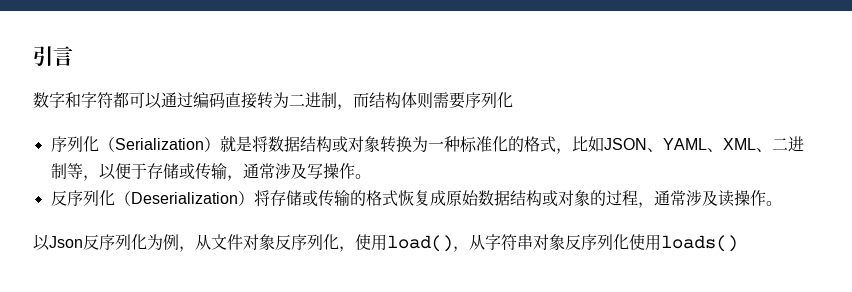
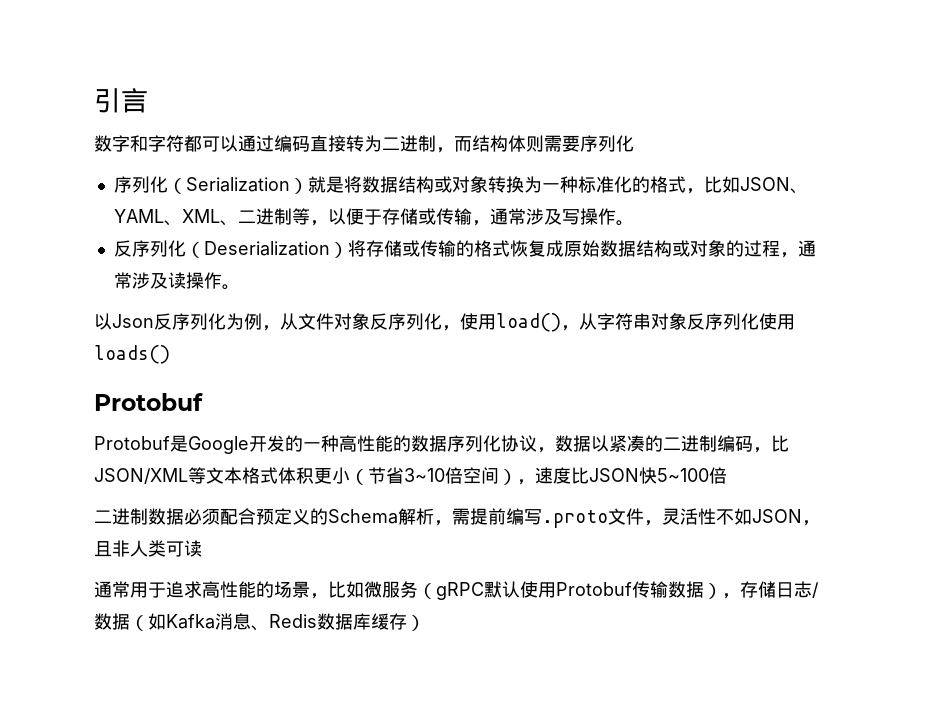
  以Json反序列化为例，从文件对象反序列化，使用load()，从字符串对象反序列化使用loads()
+ Protobuf
+ Protobuf是Google开发的一种高性能的数据序列化协议，数据以紧凑的二进制编码，比JSON/XML等文本格式体积更小（节省3~10倍空间），速度比JSON快5~100倍
+ 二进制数据必须配合预定义的Schema解析，需提前编写.proto文件，灵活性不如JSON，且非人类可读
+ 通常用于追求高性能的场景，比如微服务（gRPC默认使用Protobuf传输数据），存储日志/数据（如Kafka消息、Redis数据库缓存）

